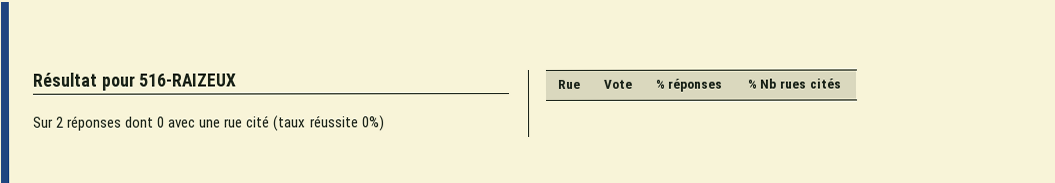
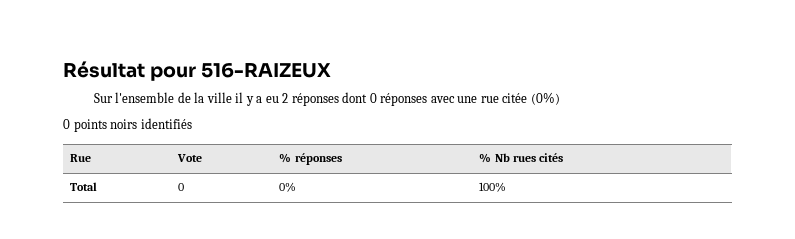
- Sur 2 réponses dont 0 avec une rue cité (taux réussite 0%)
+ Sur l'ensemble de la ville il y a eu 2 réponses dont 0 réponses avec une rue citée (0%)
+ 0 points noirs identifiés
+ Total | 0 | 0% | 100%

